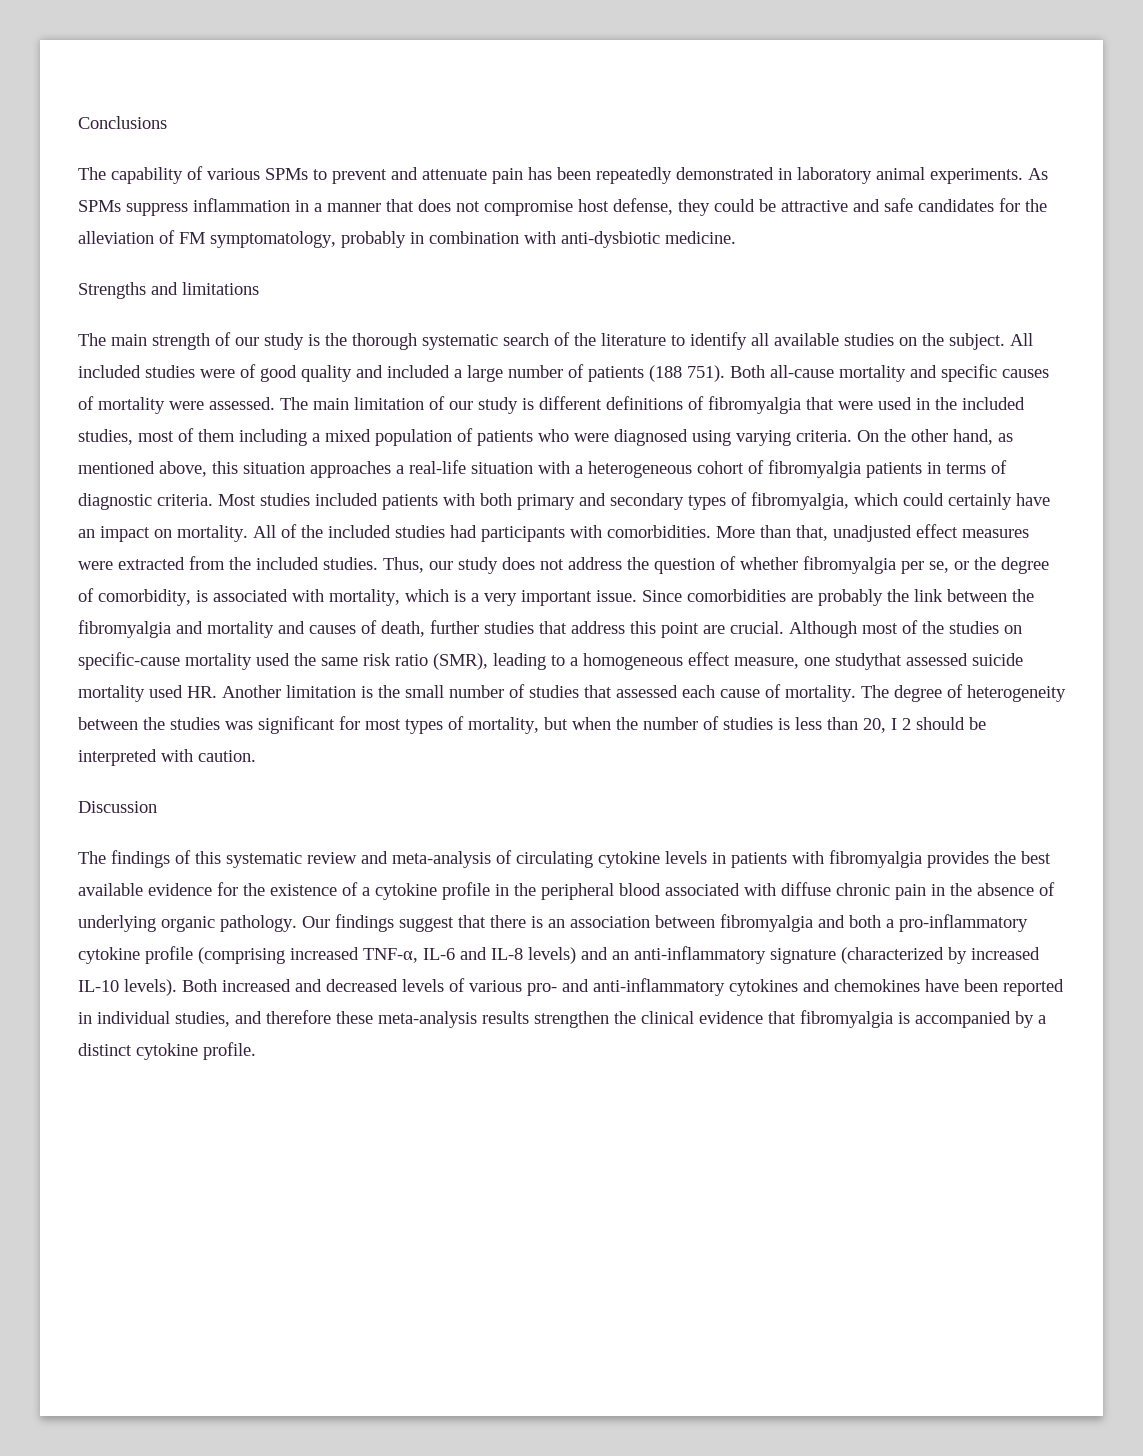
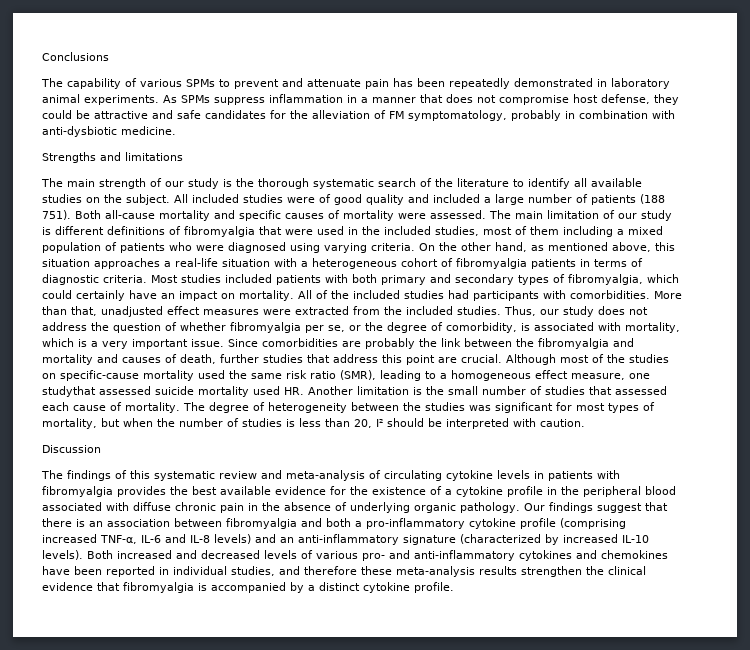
- The degree of heterogeneity between the studies was significant for most types of mortality, but when the number of studies is less than 20, I 2 should be interpreted with caution.
+ The degree of heterogeneity between the studies was significant for most types of mortality, but when the number of studies is less than 20, I² should be interpreted with caution.

